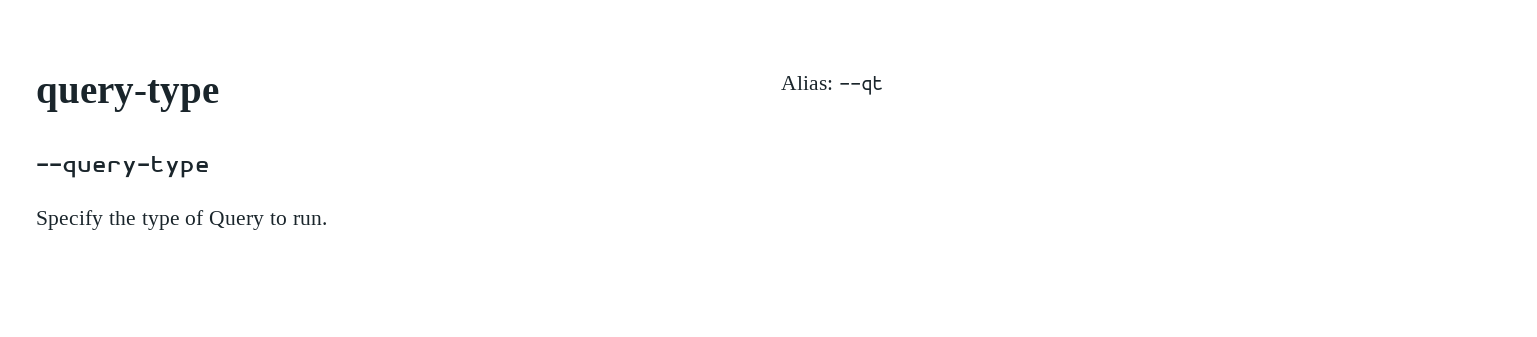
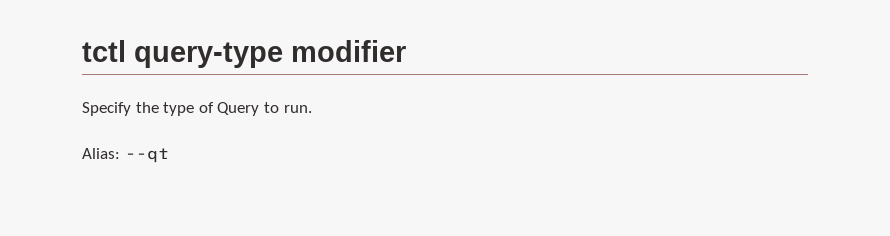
- query-type
- --query-type
+ tctl query-type modifier

